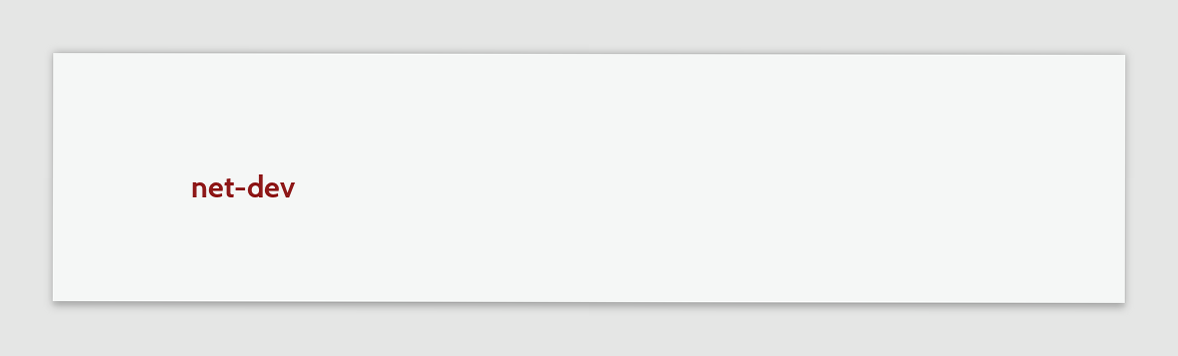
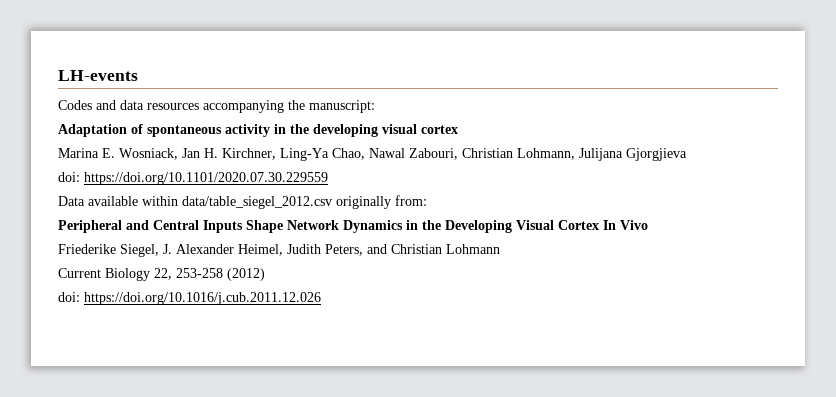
- net-dev
+ LH-events
+ Codes and data resources accompanying the manuscript:
+ Adaptation of spontaneous activity in the developing visual cortex
+ Marina E. Wosniack, Jan H. Kirchner, Ling-Ya Chao, Nawal Zabouri, Christian Lohmann, Julijana Gjorgjieva
+ doi: https://doi.org/10.1101/2020.07.30.229559
+ Data available within data/table_siegel_2012.csv originally from:
+ Peripheral and Central Inputs Shape Network Dynamics in the Developing Visual Cortex In Vivo
+ Friederike Siegel, J. Alexander Heimel, Judith Peters, and Christian Lohmann
+ Current Biology 22, 253-258 (2012)
+ doi: https://doi.org/10.1016/j.cub.2011.12.026

